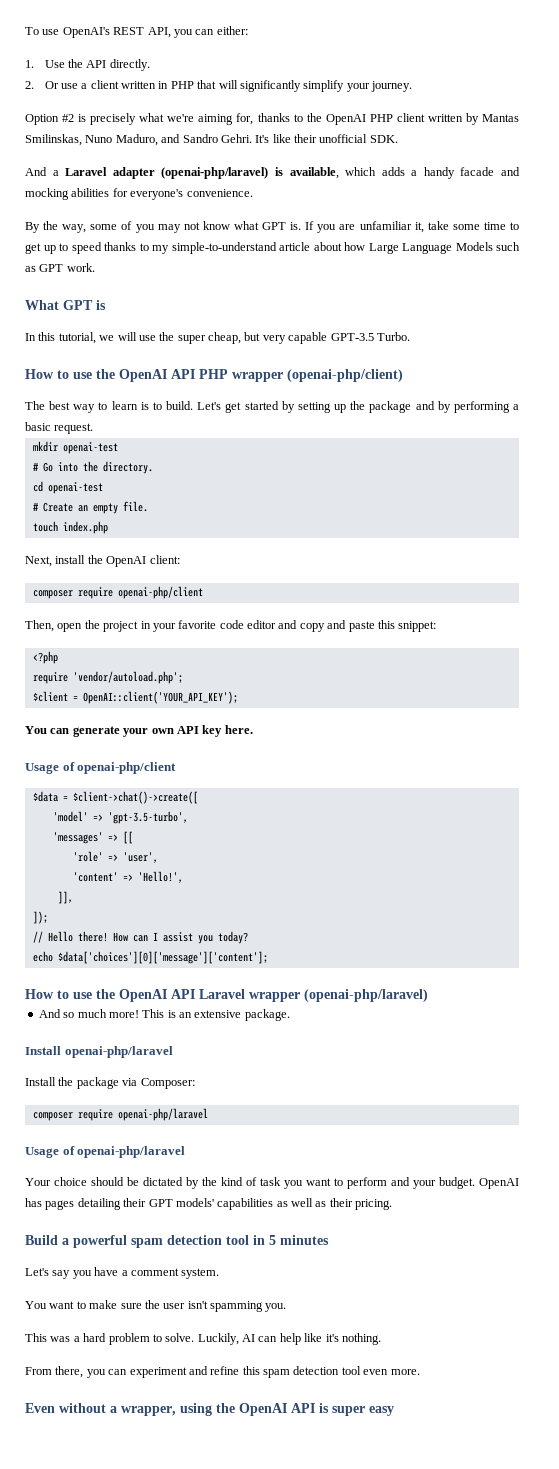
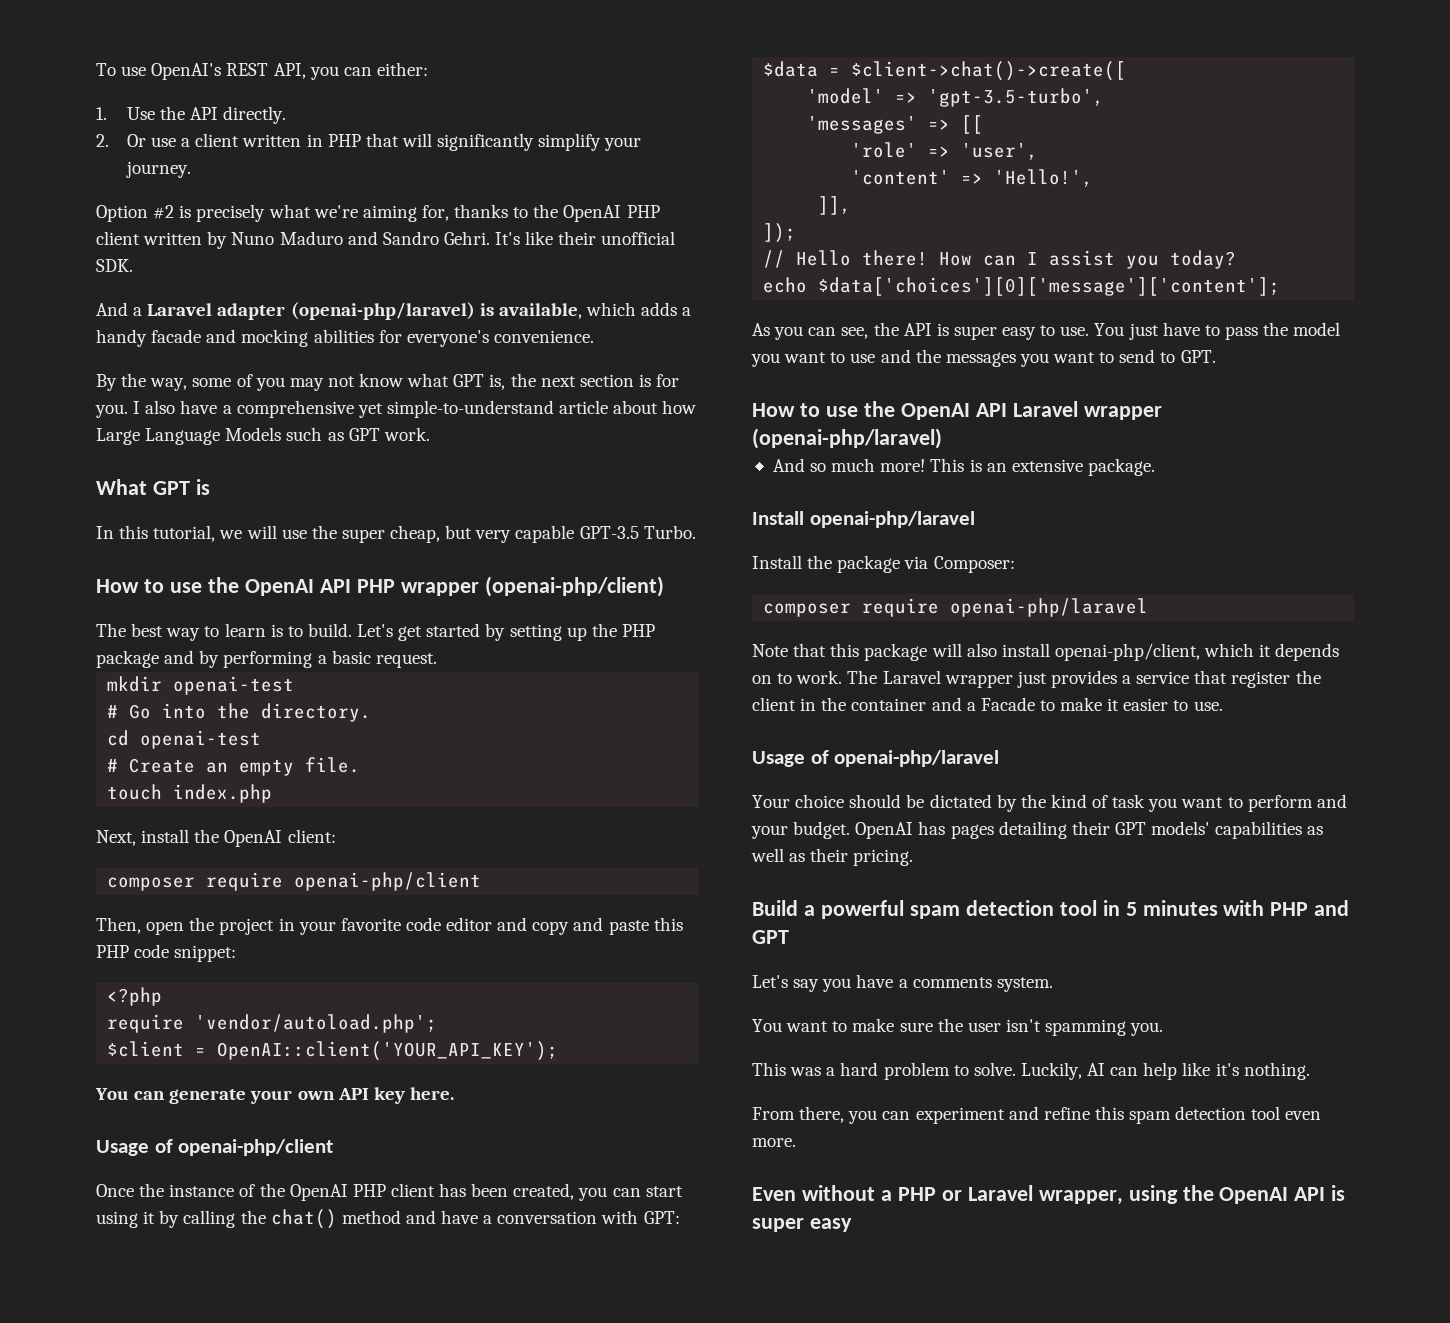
- Option #2 is precisely what we're aiming for, thanks to the OpenAI PHP client written by Mantas Smilinskas, Nuno Maduro, and Sandro Gehri.
+ Option #2 is precisely what we're aiming for, thanks to the OpenAI PHP client written by Nuno Maduro and Sandro Gehri.
- By the way, some of you may not know what GPT is. If you are unfamiliar it, take some time to get up to speed thanks to my simple-to-understand article about how Large Language Models such as GPT work.
+ By the way, some of you may not know what GPT is, the next section is for you. I also have a comprehensive yet simple-to-understand article about how Large Language Models such as GPT work.
- Let's get started by setting up the package and by performing a basic request.
+ Let's get started by setting up the PHP package and by performing a basic request.
- Then, open the project in your favorite code editor and copy and paste this snippet:
+ Then, open the project in your favorite code editor and copy and paste this PHP code snippet:
+ Once the instance of the OpenAI PHP client has been created, you can start using it by calling the chat() method and have a conversation with GPT:
+ As you can see, the API is super easy to use. You just have to pass the model you want to use and the messages you want to send to GPT.
+ Note that this package will also install openai-php/client, which it depends on to work. The Laravel wrapper just provides a service that register the client in the container and a Facade to make it easier to use.
- Build a powerful spam detection tool in 5 minutes
+ Build a powerful spam detection tool in 5 minutes with PHP and GPT
- Let's say you have a comment system.
+ Let's say you have a comments system.
- Even without a wrapper, using the OpenAI API is super easy
+ Even without a PHP or Laravel wrapper, using the OpenAI API is super easy

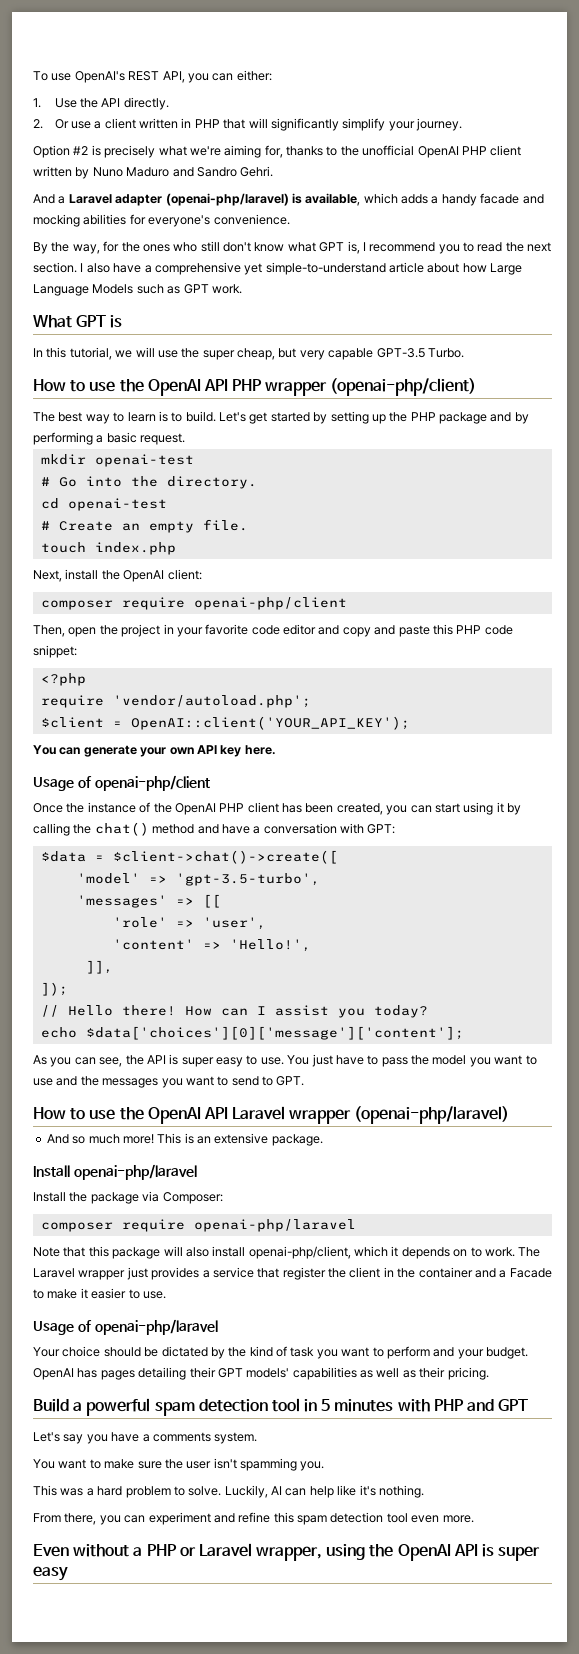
- Option #2 is precisely what we're aiming for, thanks to the OpenAI PHP client written by Nuno Maduro and Sandro Gehri. It's like their unofficial SDK.
+ Option #2 is precisely what we're aiming for, thanks to the unofficial OpenAI PHP client written by Nuno Maduro and Sandro Gehri.
- By the way, some of you may not know what GPT is, the next section is for you.
+ By the way, for the ones who still don't know what GPT is, I recommend you to read the next section.

